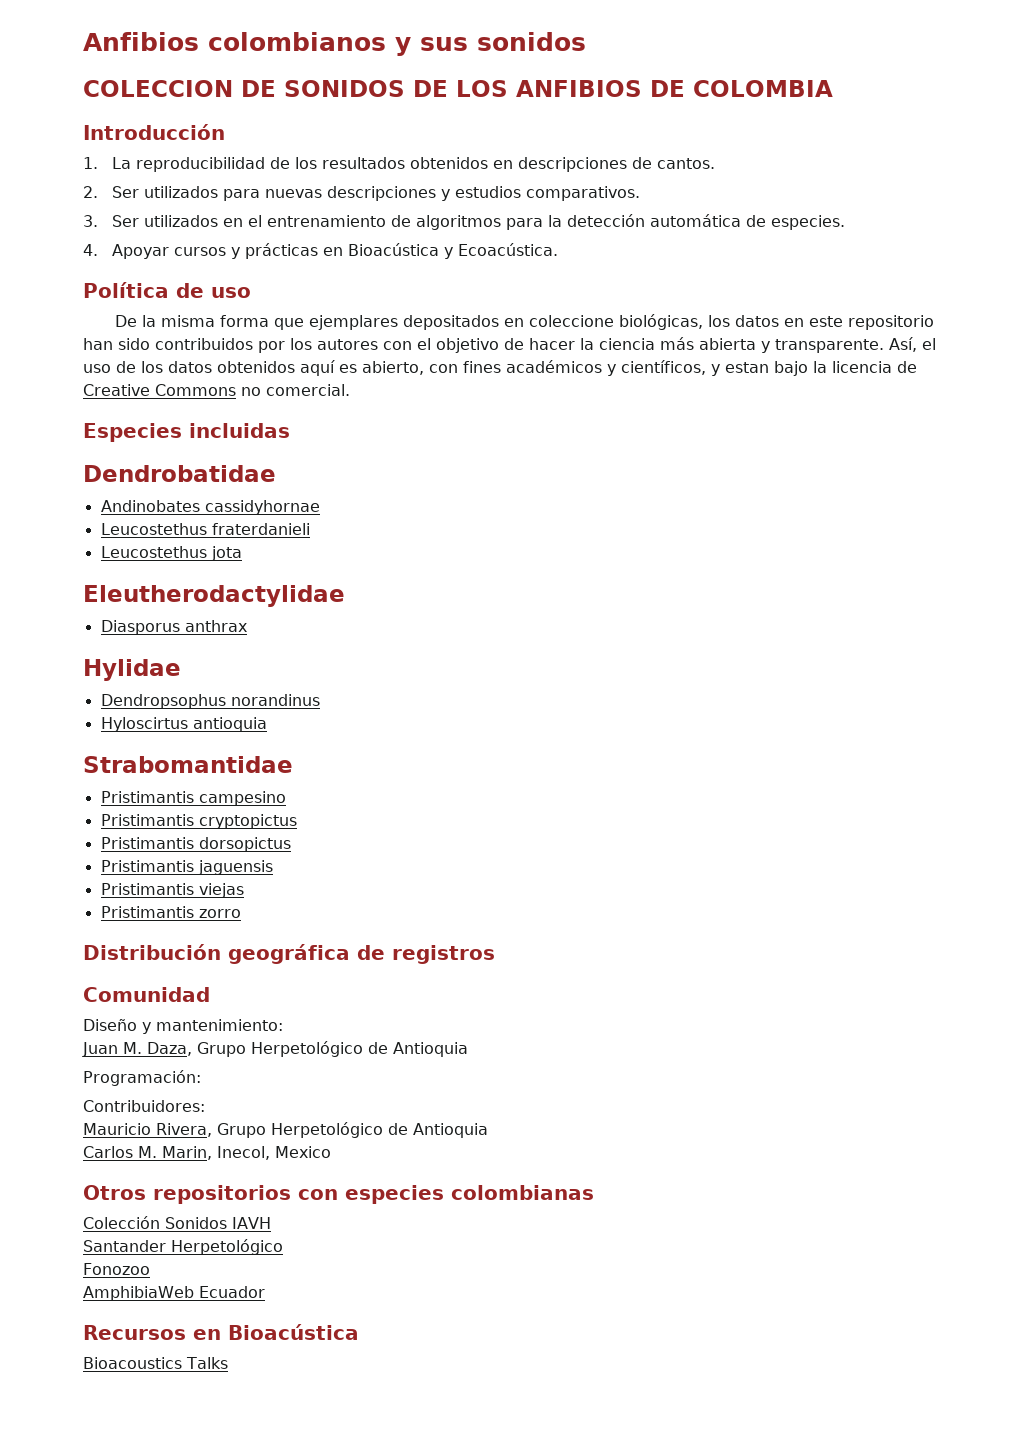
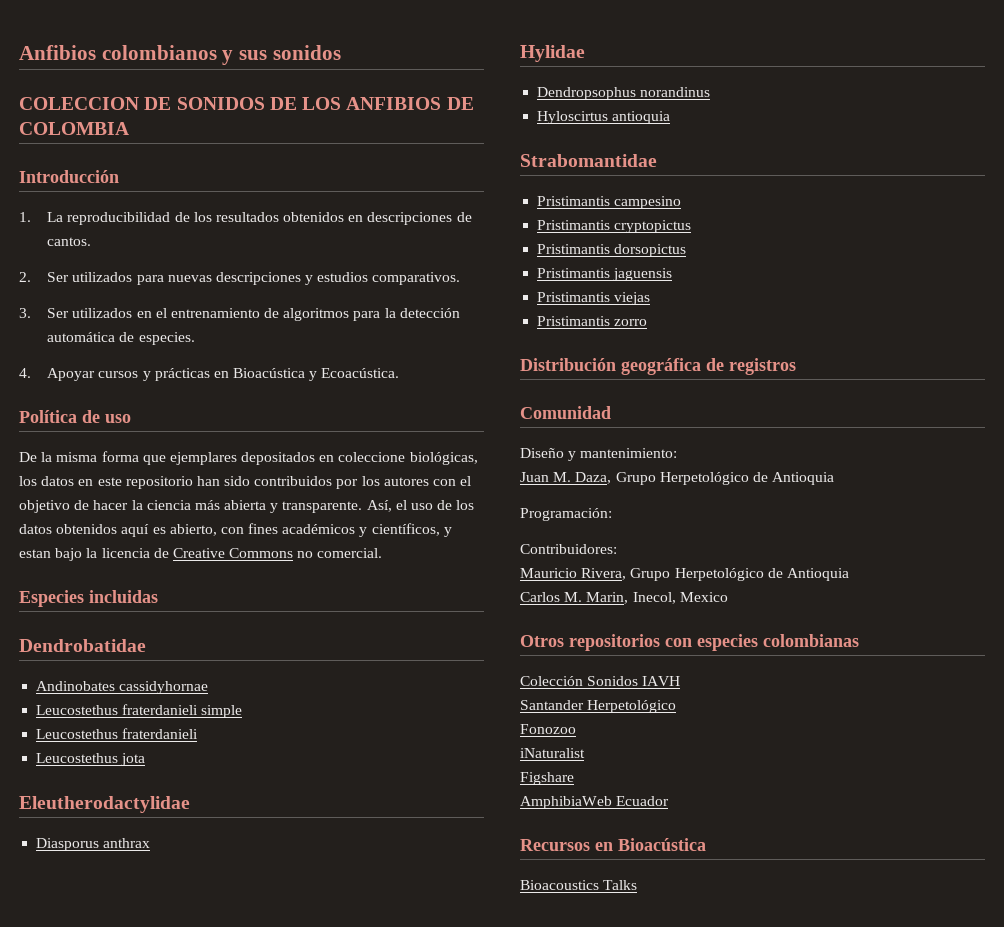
+ Leucostethus fraterdanieli simple
+ iNaturalist
+ Figshare

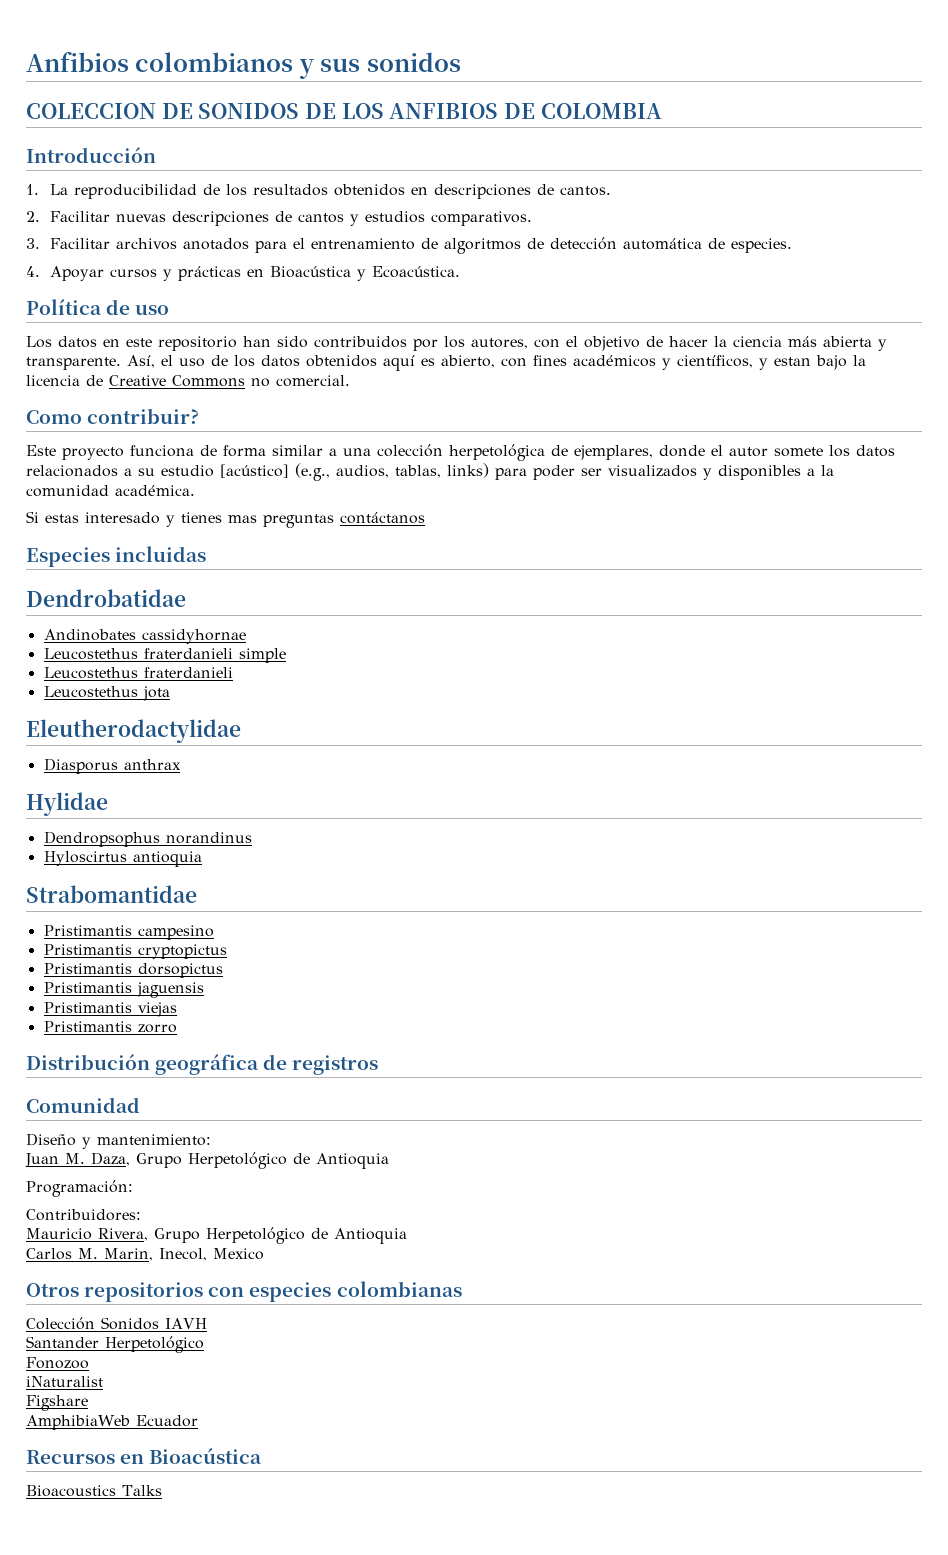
- 2. Ser utilizados para nuevas descripciones y estudios comparativos.
+ 2. Facilitar nuevas descripciones de cantos y estudios comparativos.
- 3. Ser utilizados en el entrenamiento de algoritmos para la detección automática de especies.
+ 3. Facilitar archivos anotados para el entrenamiento de algoritmos de detección automática de especies.
- De la misma forma que ejemplares depositados en coleccione biológicas, los datos en este repositorio han sido contribuidos por los autores con el objetivo de hacer la ciencia más abierta y transparente.
+ Los datos en este repositorio han sido contribuidos por los autores, con el objetivo de hacer la ciencia más abierta y transparente.
+ Como contribuir?
+ Este proyecto funciona de forma similar a una colección herpetológica de ejemplares, donde el autor somete los datos relacionados a su estudio [acústico] (e.g., audios, tablas, links) para poder ser visualizados y disponibles a la comunidad académica.
+ Si estas interesado y tienes mas preguntas contáctanos

